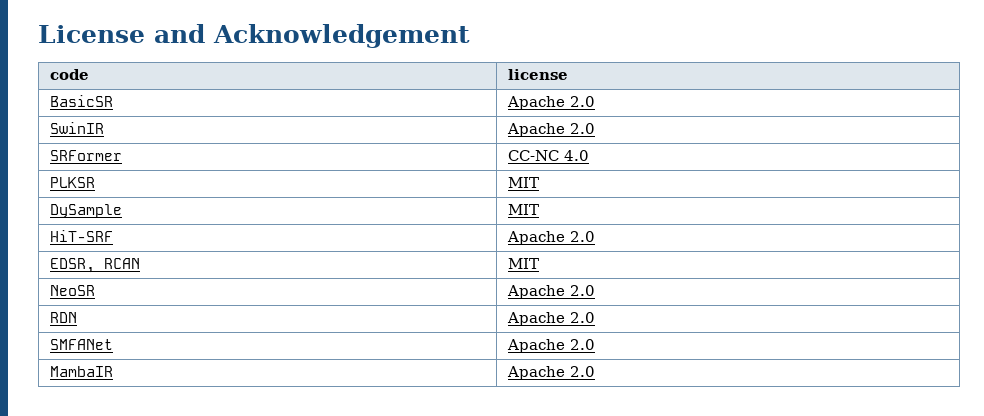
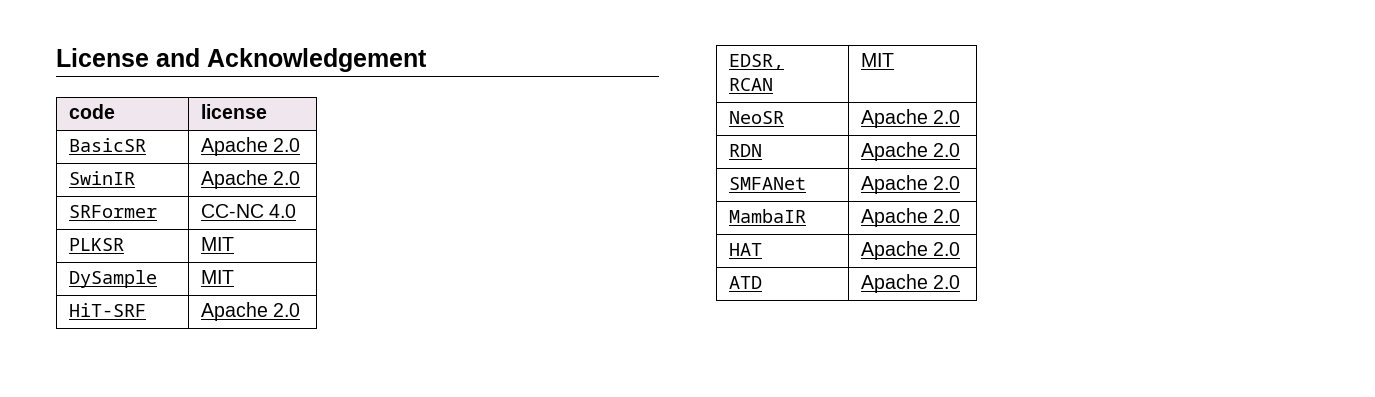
+ HAT | Apache 2.0
+ ATD | Apache 2.0

